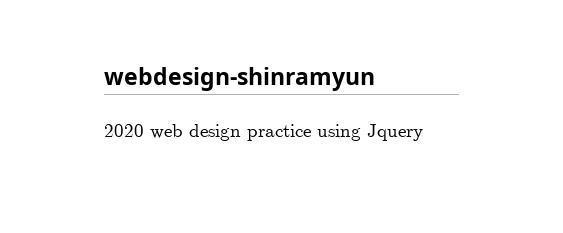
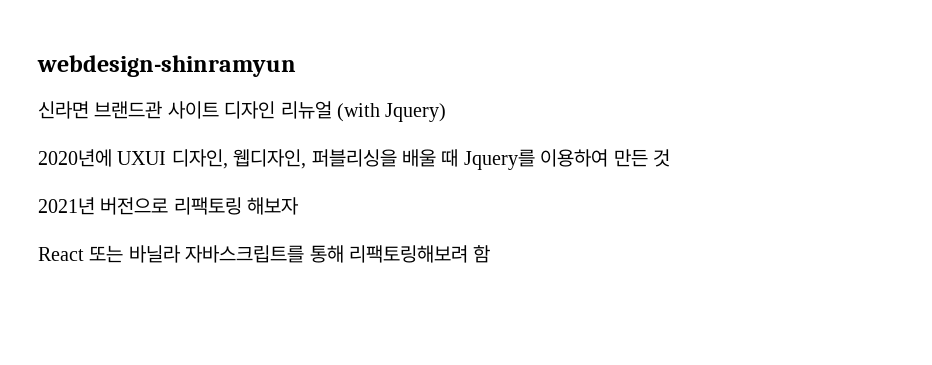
- 2020 web design practice using Jquery
+ 신라면 브랜드관 사이트 디자인 리뉴얼 (with Jquery)
+ 2020년에 UXUI 디자인, 웹디자인, 퍼블리싱을 배울 때 Jquery를 이용하여 만든 것
+ 2021년 버전으로 리팩토링 해보자
+ React 또는 바닐라 자바스크립트를 통해 리팩토링해보려 함

